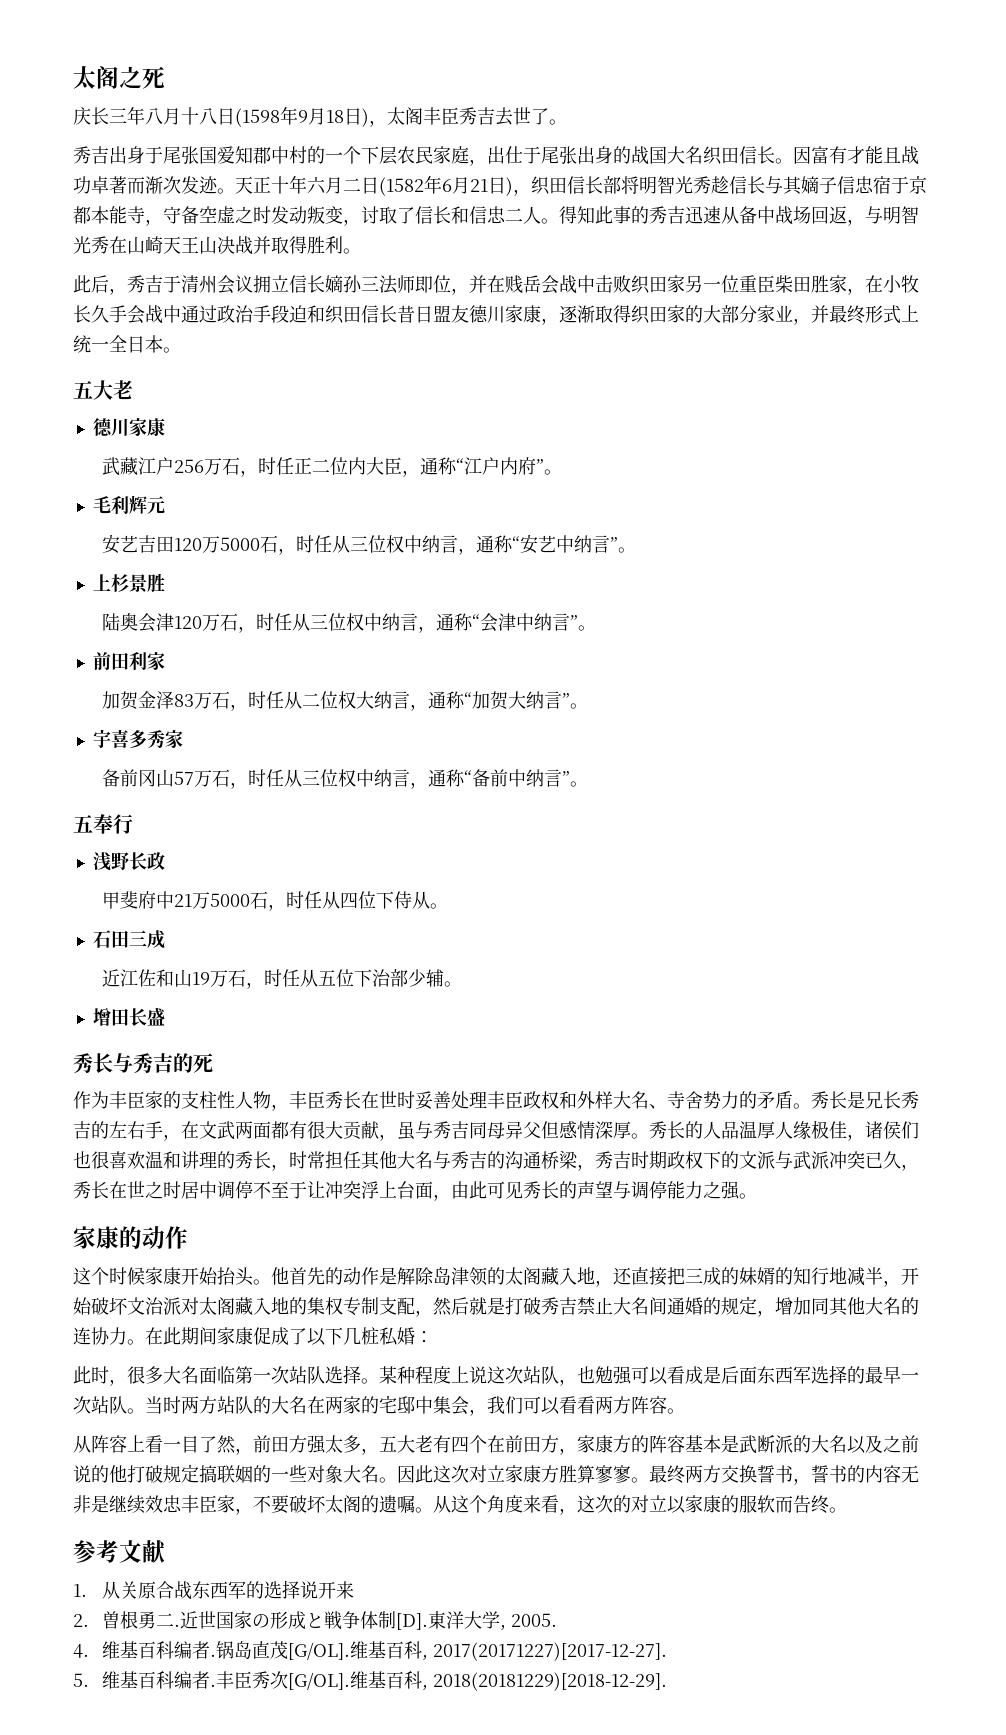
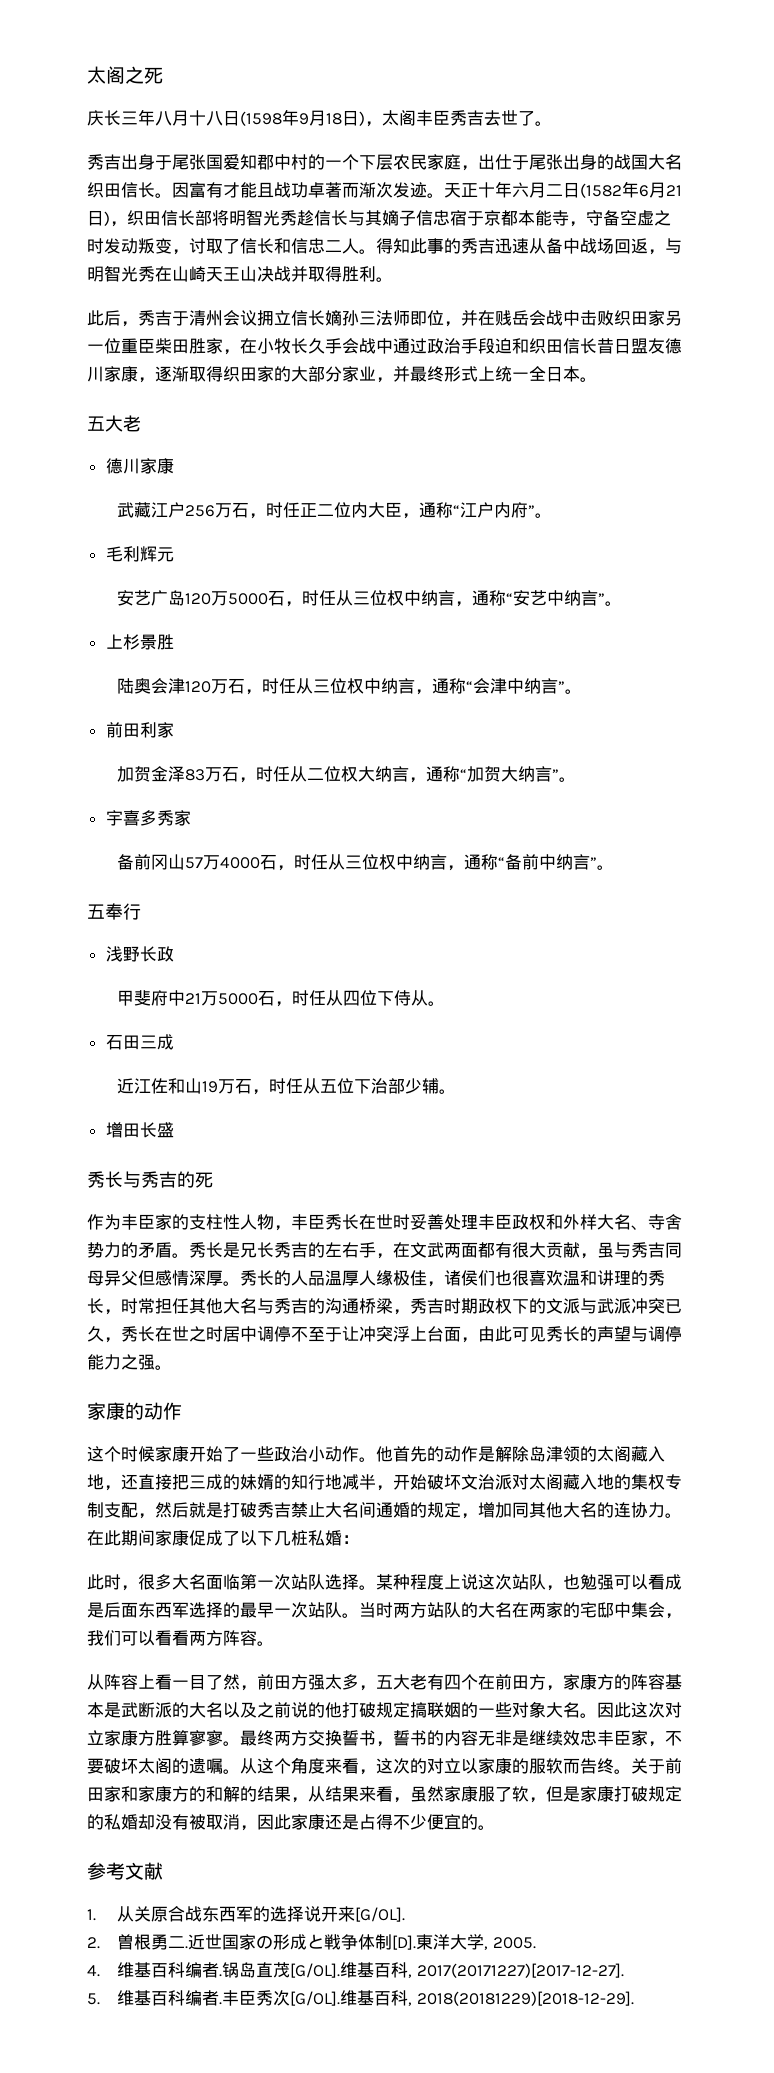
- 安艺吉田120万5000石，时任从三位权中纳言，通称“安艺中纳言”。
+ 安艺广岛120万5000石，时任从三位权中纳言，通称“安艺中纳言”。
- 备前冈山57万石，时任从三位权中纳言，通称“备前中纳言”。
+ 备前冈山57万4000石，时任从三位权中纳言，通称“备前中纳言”。
- 这个时候家康开始抬头。
+ 这个时候家康开始了一些政治小动作。
+ 关于前田家和家康方的和解的结果，从结果来看，虽然家康服了软，但是家康打破规定的私婚却没有被取消，因此家康还是占得不少便宜的。
- 1.从关原合战东西军的选择说开来
+ 1.从关原合战东西军的选择说开来[G/OL].

